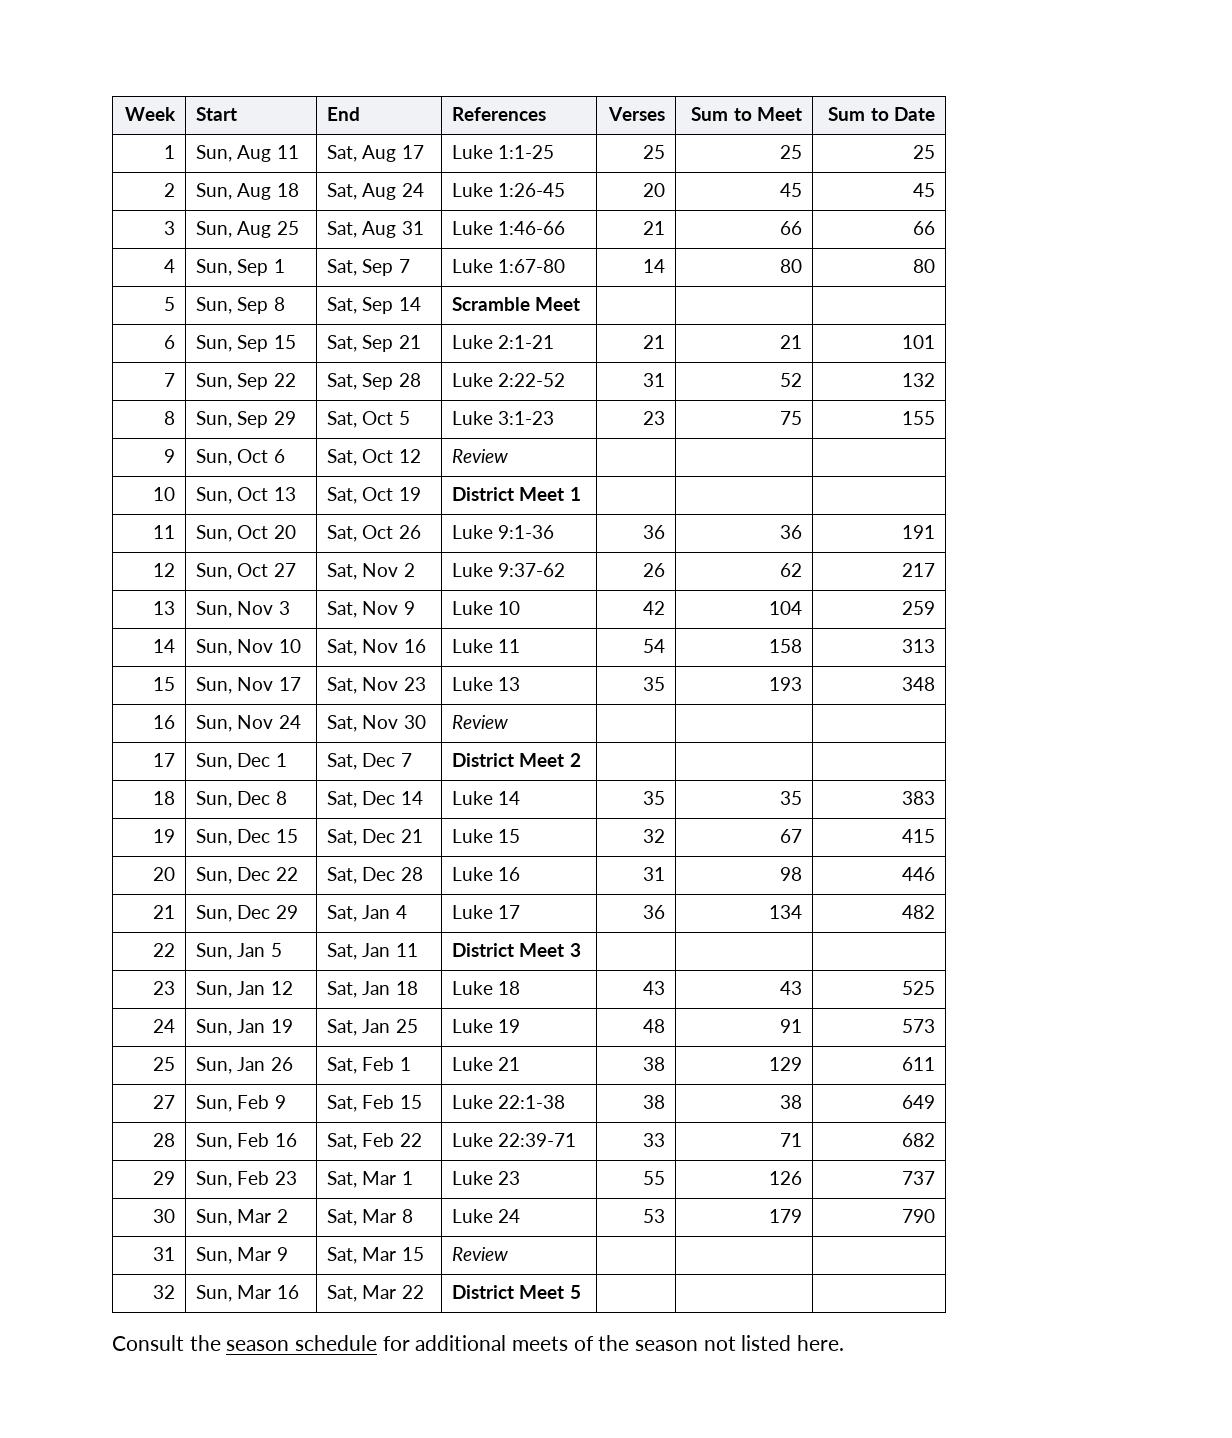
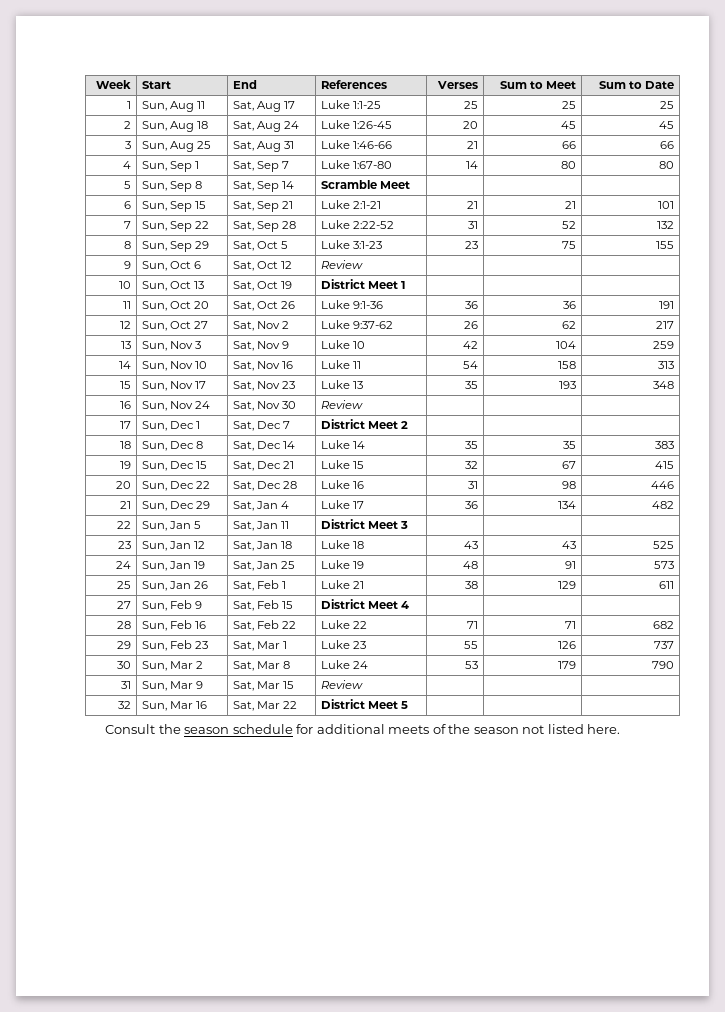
- 27 | Sun, Feb 9 | Sat, Feb 15 | Luke 22:1-38 | 38 | 38 | 649
+ 27 | Sun, Feb 9 | Sat, Feb 15 | District Meet 4 | | |
- 28 | Sun, Feb 16 | Sat, Feb 22 | Luke 22:39-71 | 33 | 71 | 682
+ 28 | Sun, Feb 16 | Sat, Feb 22 | Luke 22 | 71 | 71 | 682

